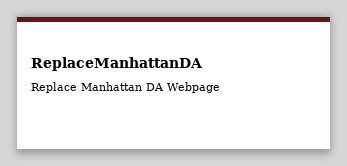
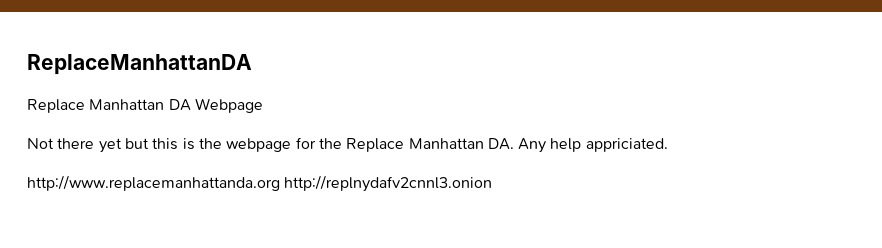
+ Not there yet but this is the webpage for the Replace Manhattan DA. Any help appriciated.
+ http://www.replacemanhattanda.org http://replnydafv2cnnl3.onion

